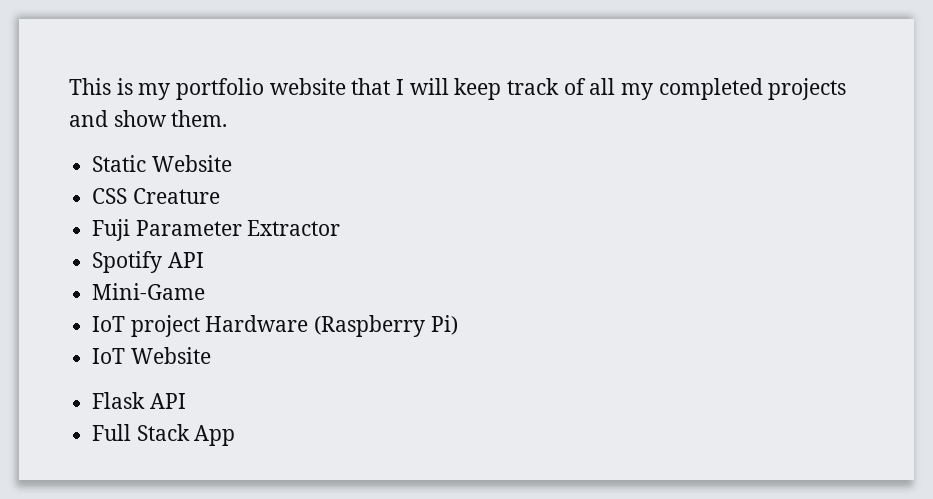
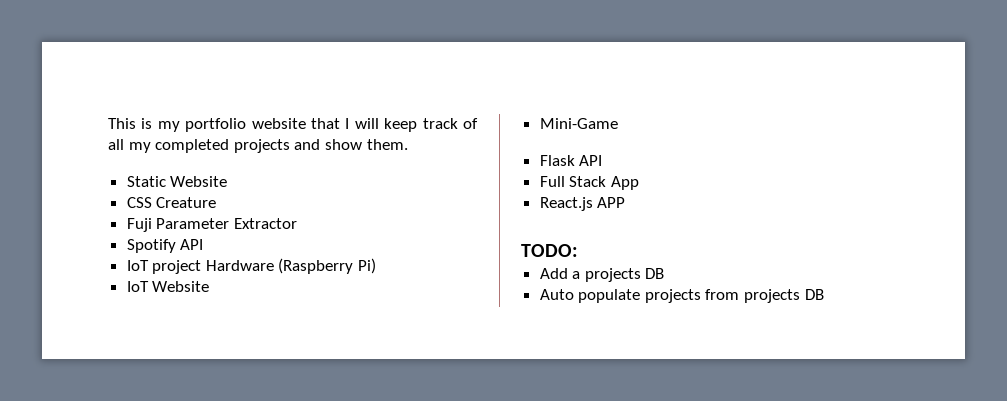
- Mini-Game
+ Mini-Game
+ React.js APP
+ TODO:
+ Add a projects DB
+ Auto populate projects from projects DB

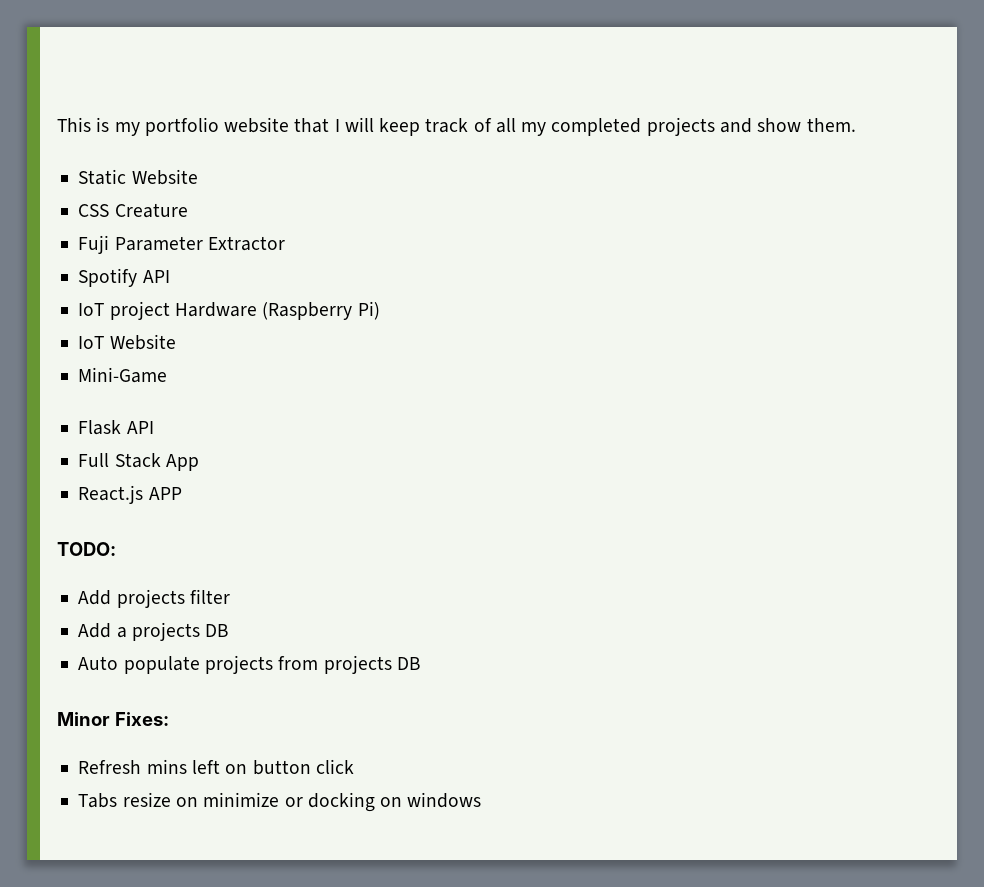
+ Add projects filter
+ Minor Fixes:
+ Refresh mins left on button click
+ Tabs resize on minimize or docking on windows

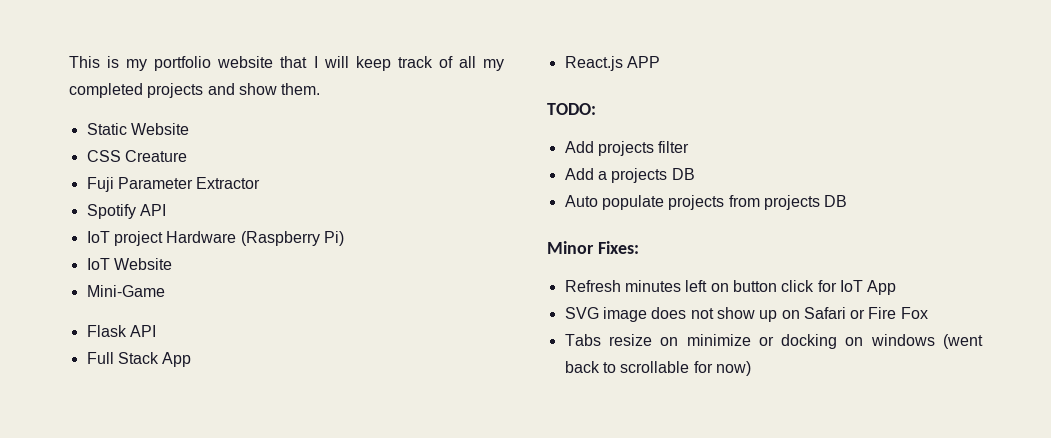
- Refresh mins left on button click
+ Refresh minutes left on button click for IoT App
+ SVG image does not show up on Safari or Fire Fox
- Tabs resize on minimize or docking on windows
+ Tabs resize on minimize or docking on windows (went back to scrollable for now)

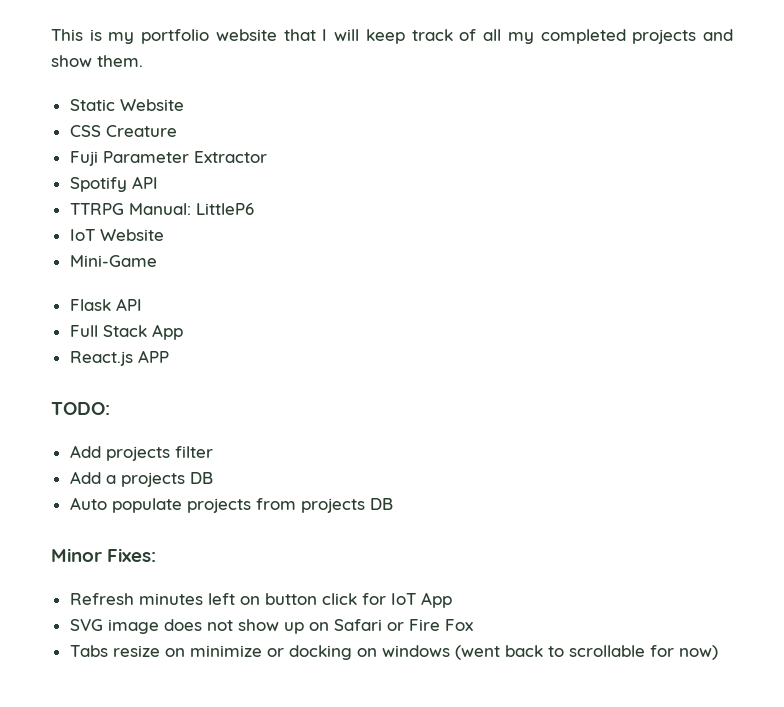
- IoT project Hardware (Raspberry Pi)
+ TTRPG Manual: LittleP6

